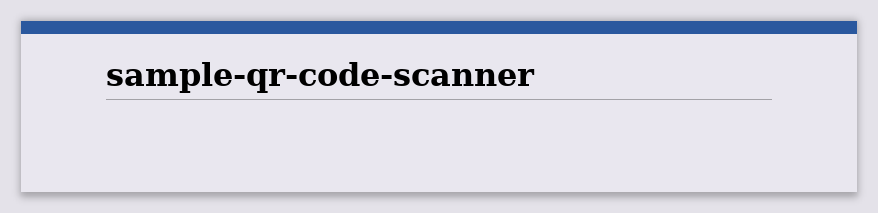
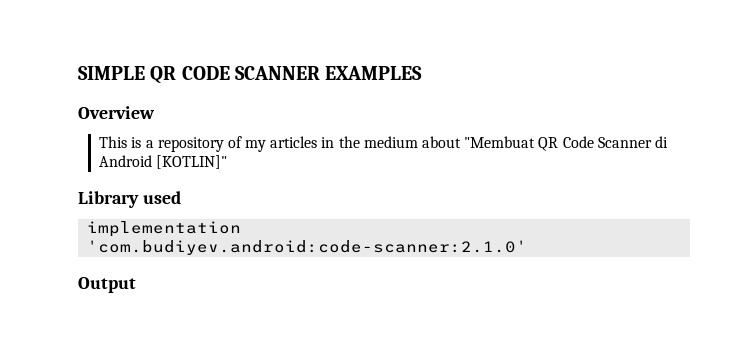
- sample-qr-code-scanner
+ SIMPLE QR CODE SCANNER EXAMPLES
+ Overview
+ This is a repository of my articles in the medium about "Membuat QR Code Scanner di Android [KOTLIN]"
+ Library used
+ implementation 'com.budiyev.android:code-scanner:2.1.0'
+ Output

